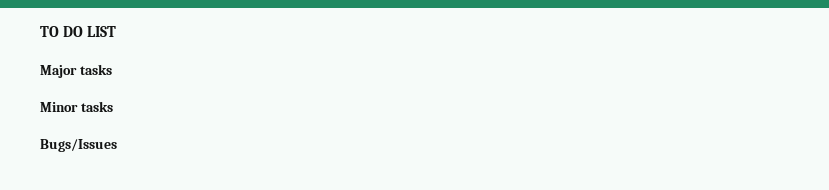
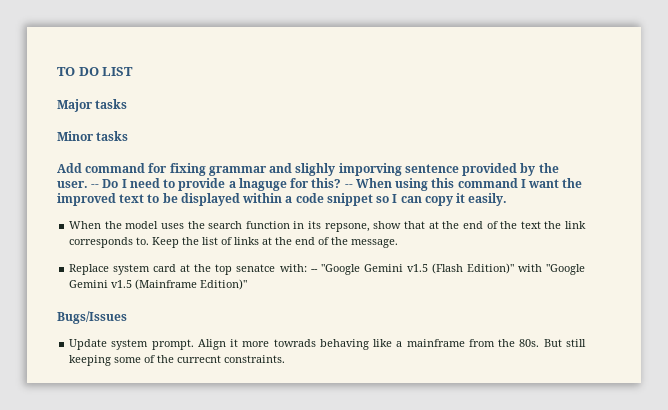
+ Add command for fixing grammar and slighly imporving sentence provided by the user. -- Do I need to provide a lnaguge for this? -- When using this command I want the improved text to be displayed within a code snippet so I can copy it easily.
+ When the model uses the search function in its repsone, show that at the end of the text the link corresponds to. Keep the list of links at the end of the message.
+ Replace system card at the top senatce with: -- "Google Gemini v1.5 (Flash Edition)" with "Google Gemini v1.5 (Mainframe Edition)"
  Bugs/Issues
+ Update system prompt. Align it more towrads behaving like a mainframe from the 80s. But still keeping some of the currecnt constraints.

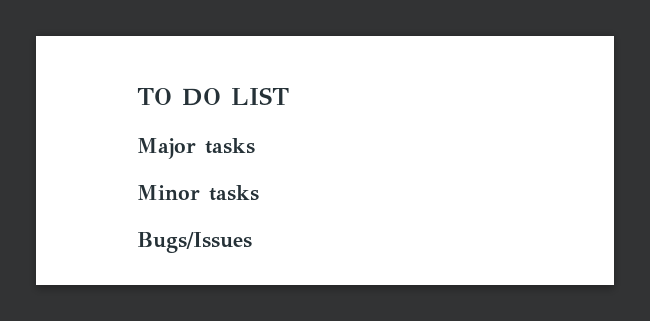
- Add command for fixing grammar and slighly imporving sentence provided by the user. -- Do I need to provide a lnaguge for this? -- When using this command I want the improved text to be displayed within a code snippet so I can copy it easily.
- When the model uses the search function in its repsone, show that at the end of the text the link corresponds to. Keep the list of links at the end of the message.
- Replace system card at the top senatce with: -- "Google Gemini v1.5 (Flash Edition)" with "Google Gemini v1.5 (Mainframe Edition)"
  Bugs/Issues
- Update system prompt. Align it more towrads behaving like a mainframe from the 80s. But still keeping some of the currecnt constraints.

